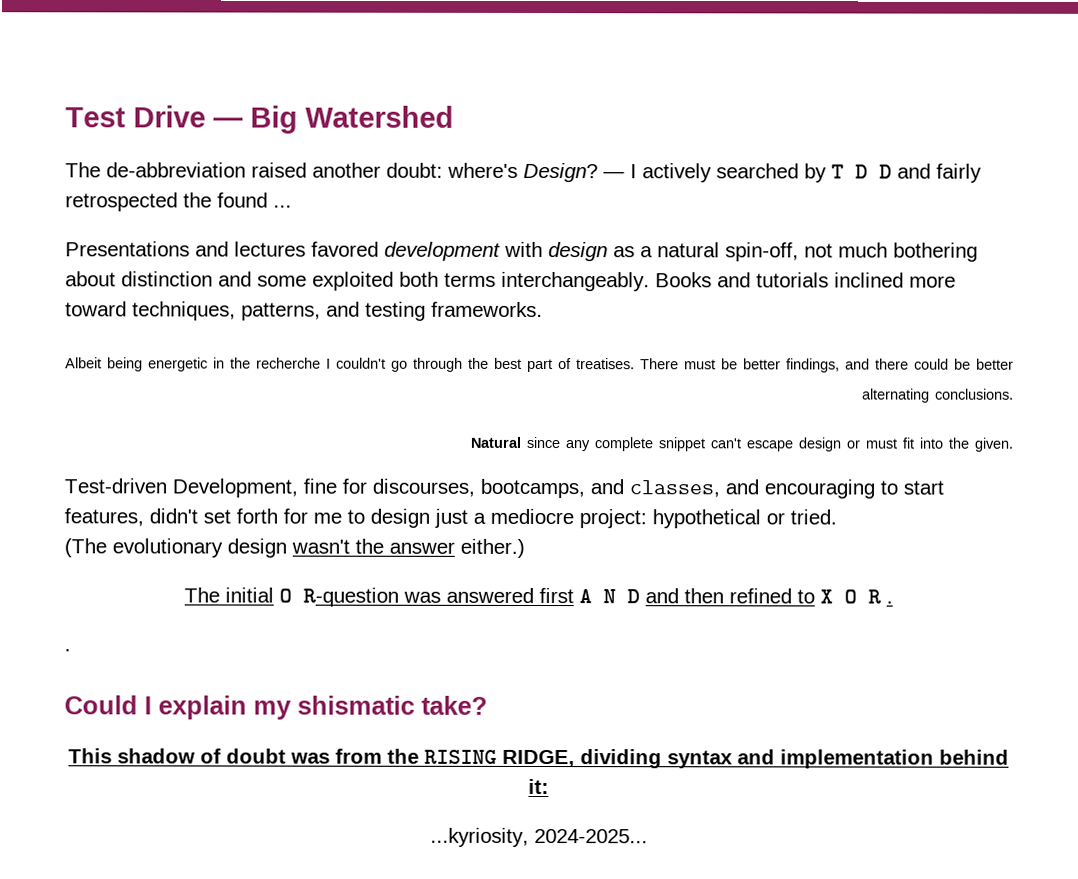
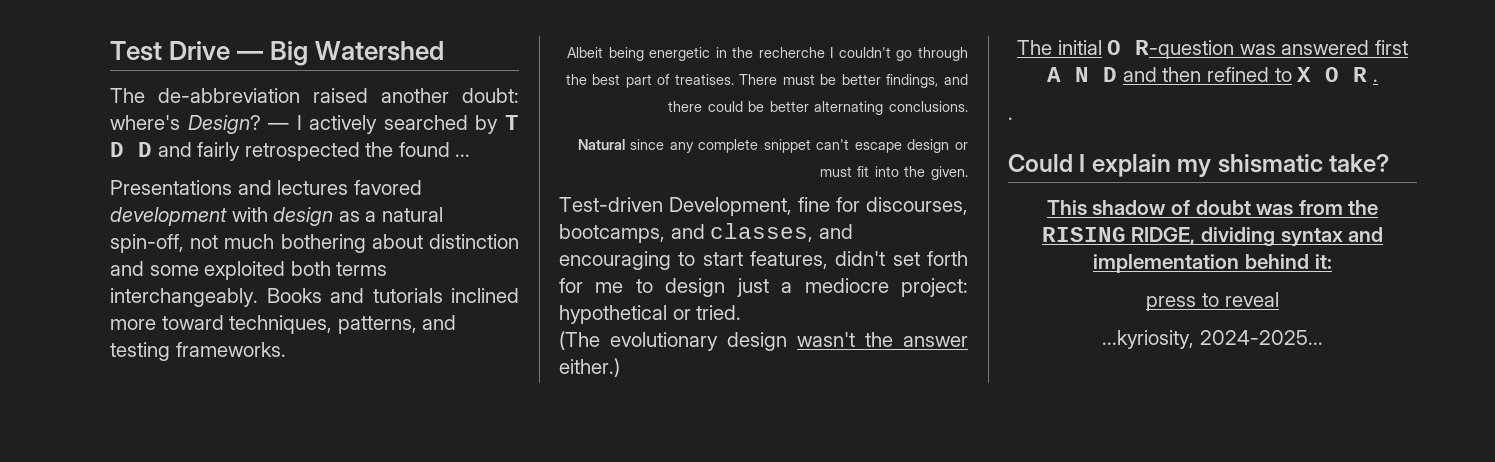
+ press to reveal

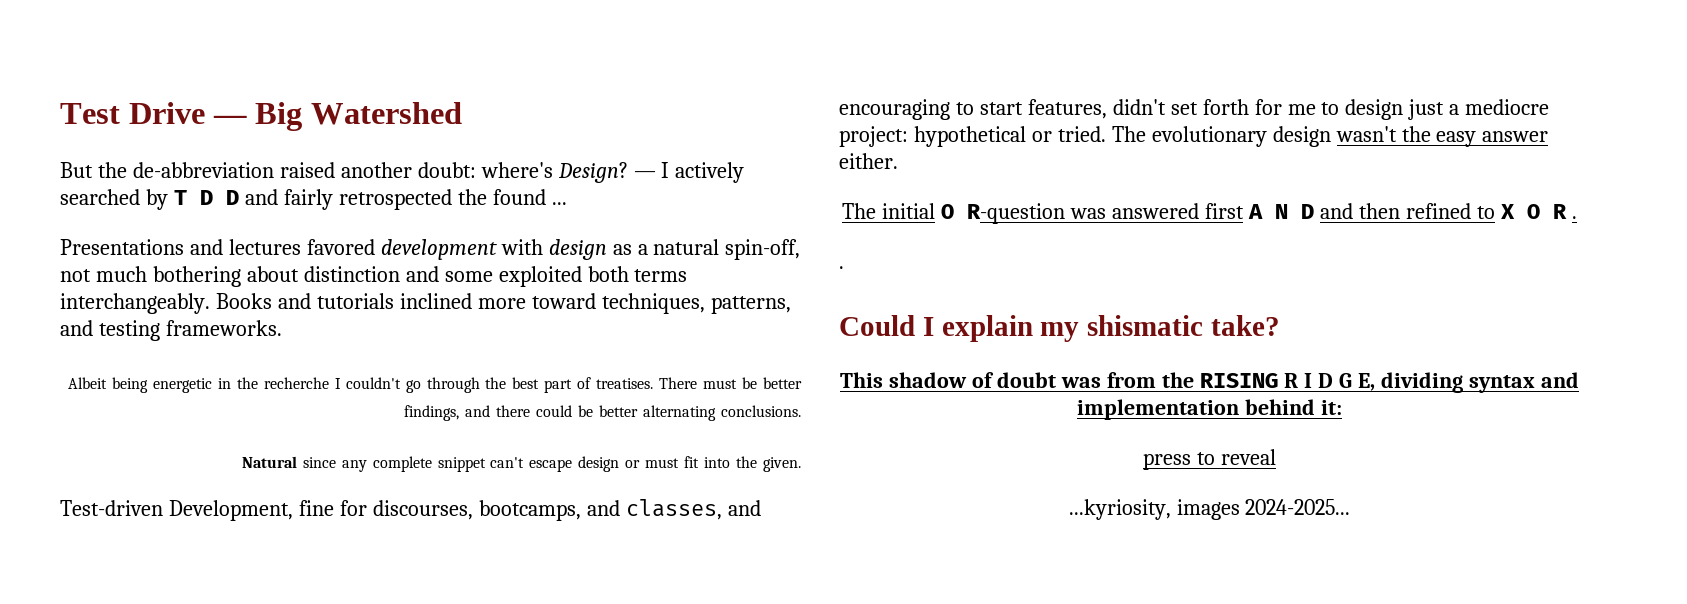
- The de-abbreviation raised another doubt: where's Design?
+ But the de-abbreviation raised another doubt: where's Design?
- Test-driven Development, fine for discourses, bootcamps, and classes, and encouraging to start features, didn't set forth for me to design just a mediocre project: hypothetical or tried.
- (The evolutionary design wasn't the answer either.)
+ Test-driven Development, fine for discourses, bootcamps, and classes, and encouraging to start features, didn't set forth for me to design just a mediocre project: hypothetical or tried. The evolutionary design wasn't the easy answer either.
- This shadow of doubt was from the RISING RIDGE, dividing syntax and implementation behind it:
+ This shadow of doubt was from the RISING R I D G E, dividing syntax and implementation behind it:
- ...kyriosity, 2024-2025...
+ ...kyriosity, images 2024-2025...

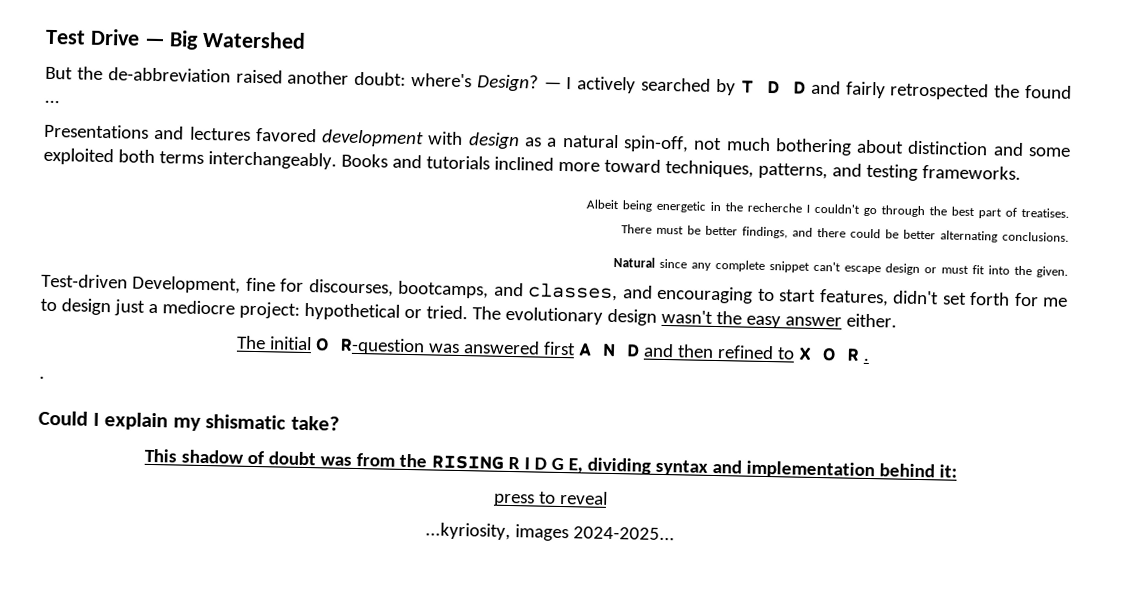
- Albeit being energetic in the recherche I couldn't go through the best part of treatises. There must be better findings, and there could be better alternating conclusions.
+ Albeit being energetic in the recherche I couldn't go through the best part of treatises.
+ There must be better findings, and there could be better alternating conclusions.

